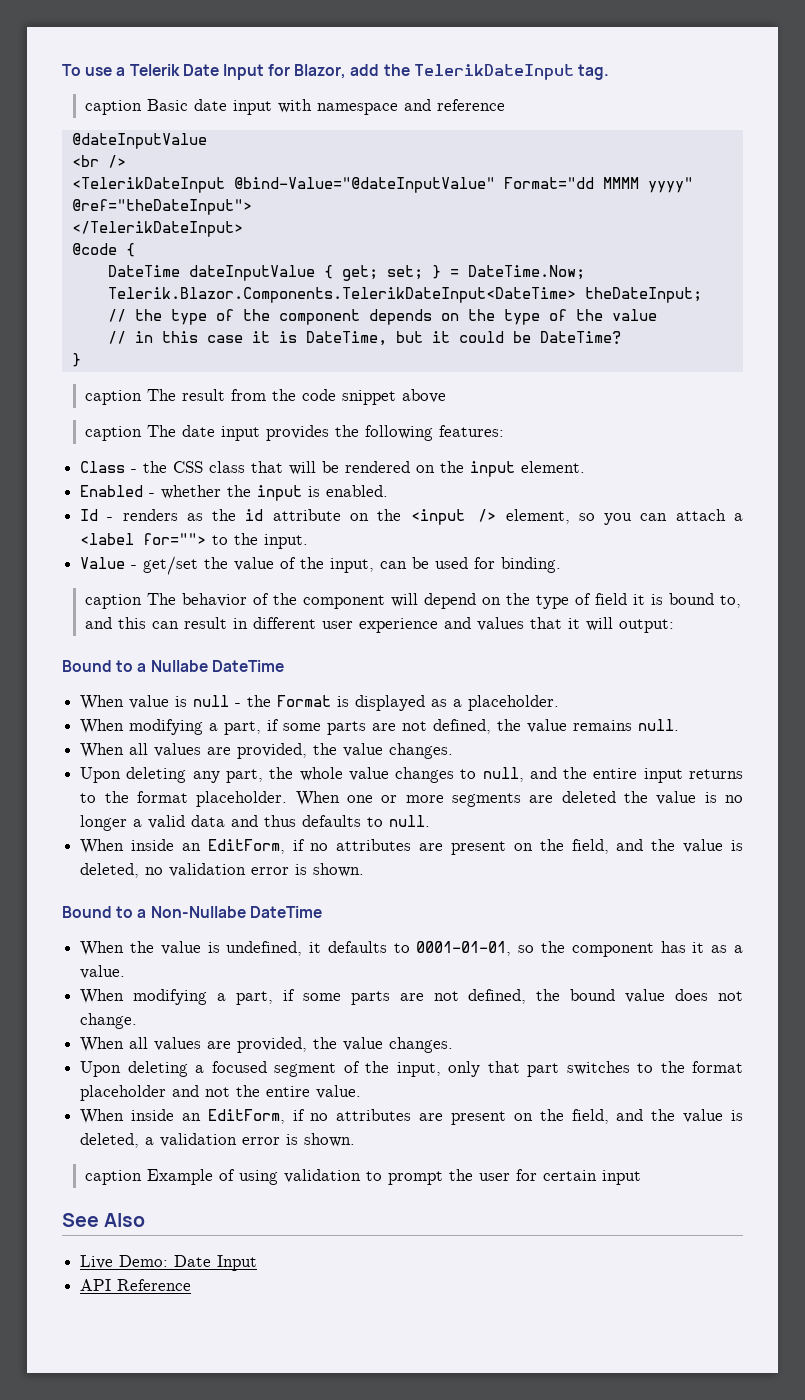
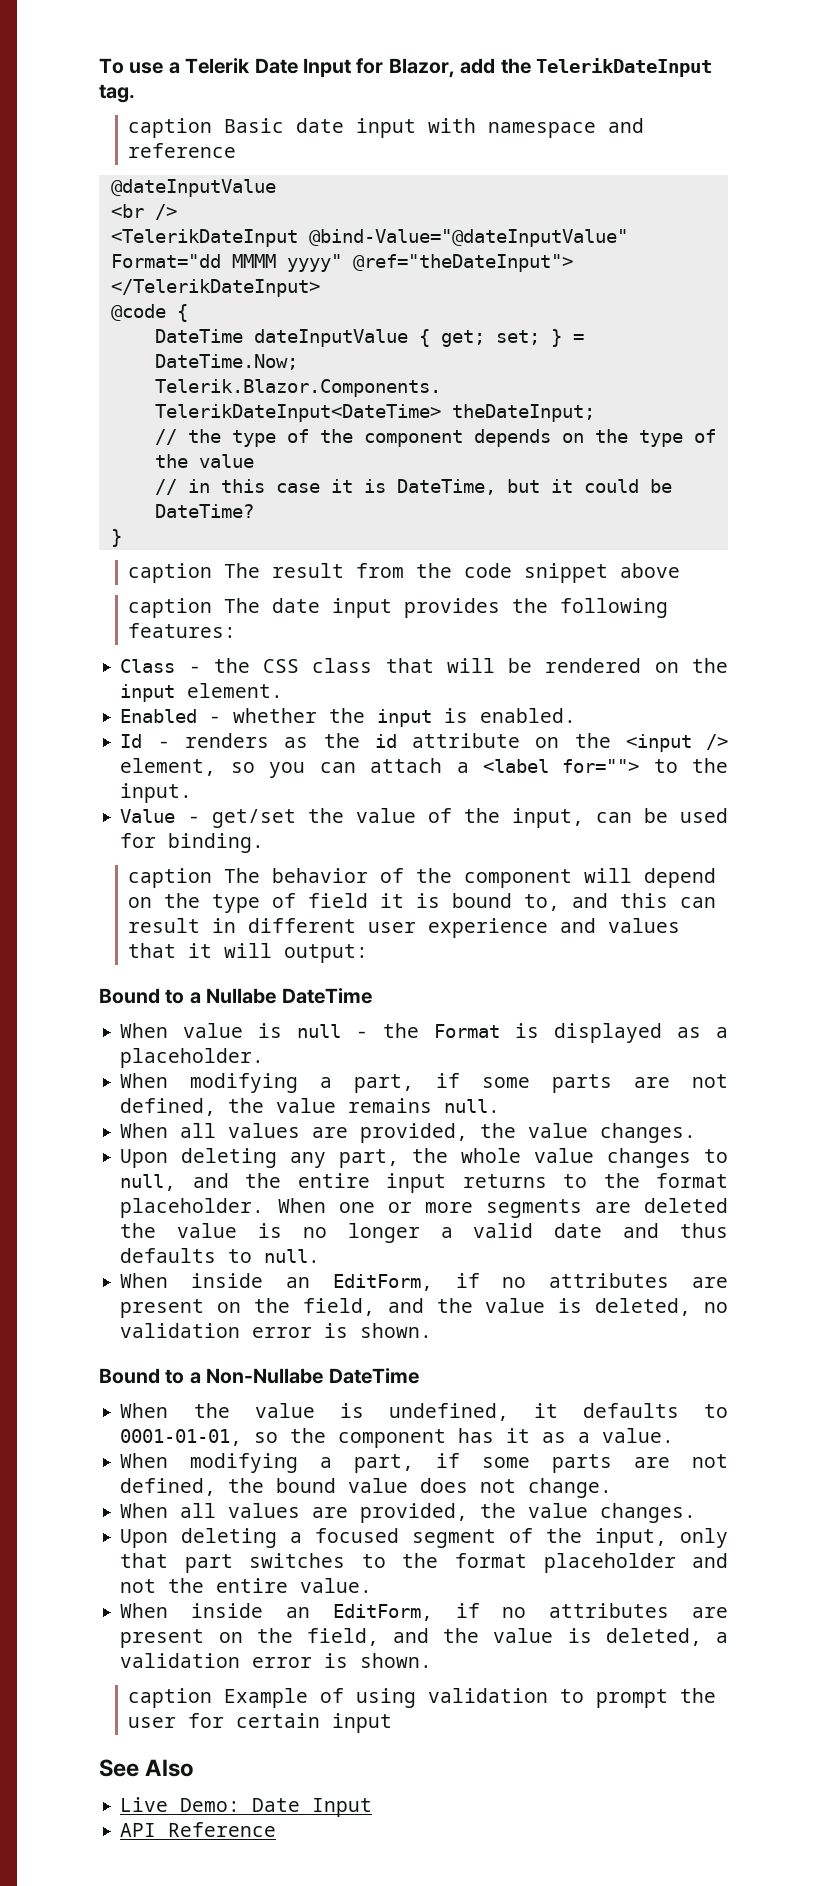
- When one or more segments are deleted the value is no longer a valid data and thus defaults to null.
+ When one or more segments are deleted the value is no longer a valid date and thus defaults to null.

